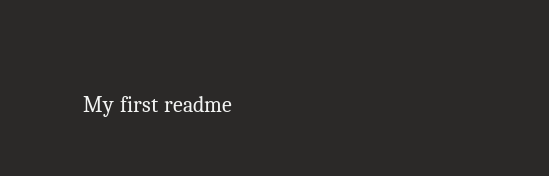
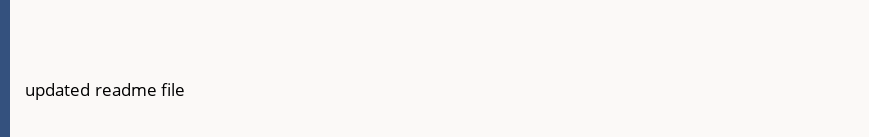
- My first readme
+ updated readme file

